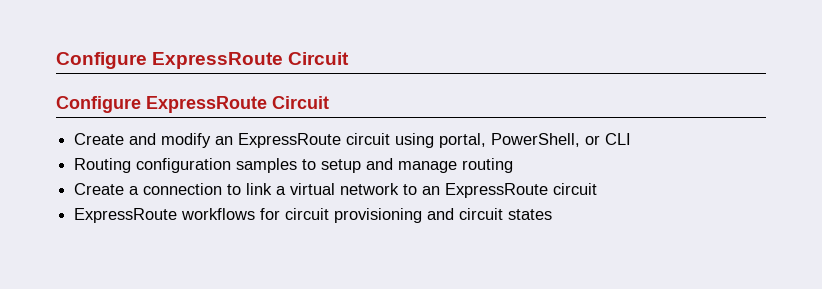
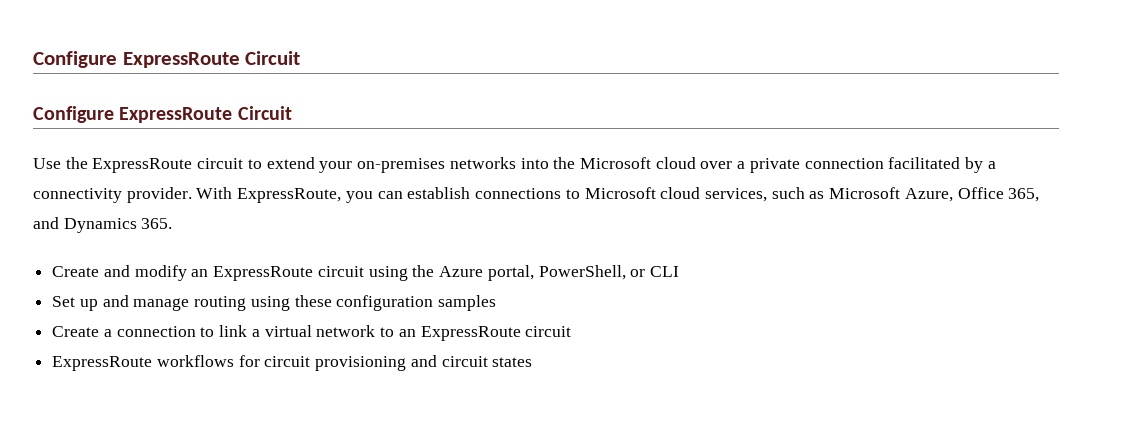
+ Use the ExpressRoute circuit to extend your on-premises networks into the Microsoft cloud over a private connection facilitated by a connectivity provider. With ExpressRoute, you can establish connections to Microsoft cloud services, such as Microsoft Azure, Office 365, and Dynamics 365.
- Create and modify an ExpressRoute circuit using portal, PowerShell, or CLI
+ Create and modify an ExpressRoute circuit using the Azure portal, PowerShell, or CLI
- Routing configuration samples to setup and manage routing
+ Set up and manage routing using these configuration samples

